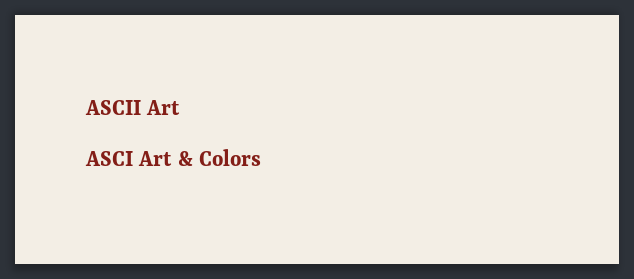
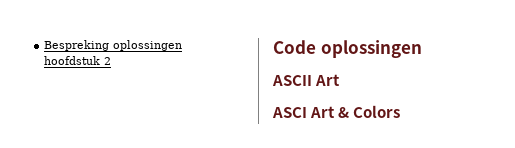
+ Bespreking oplossingen hoofdstuk 2
+ Code oplossingen

